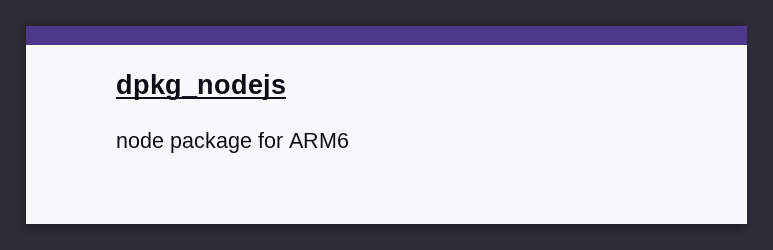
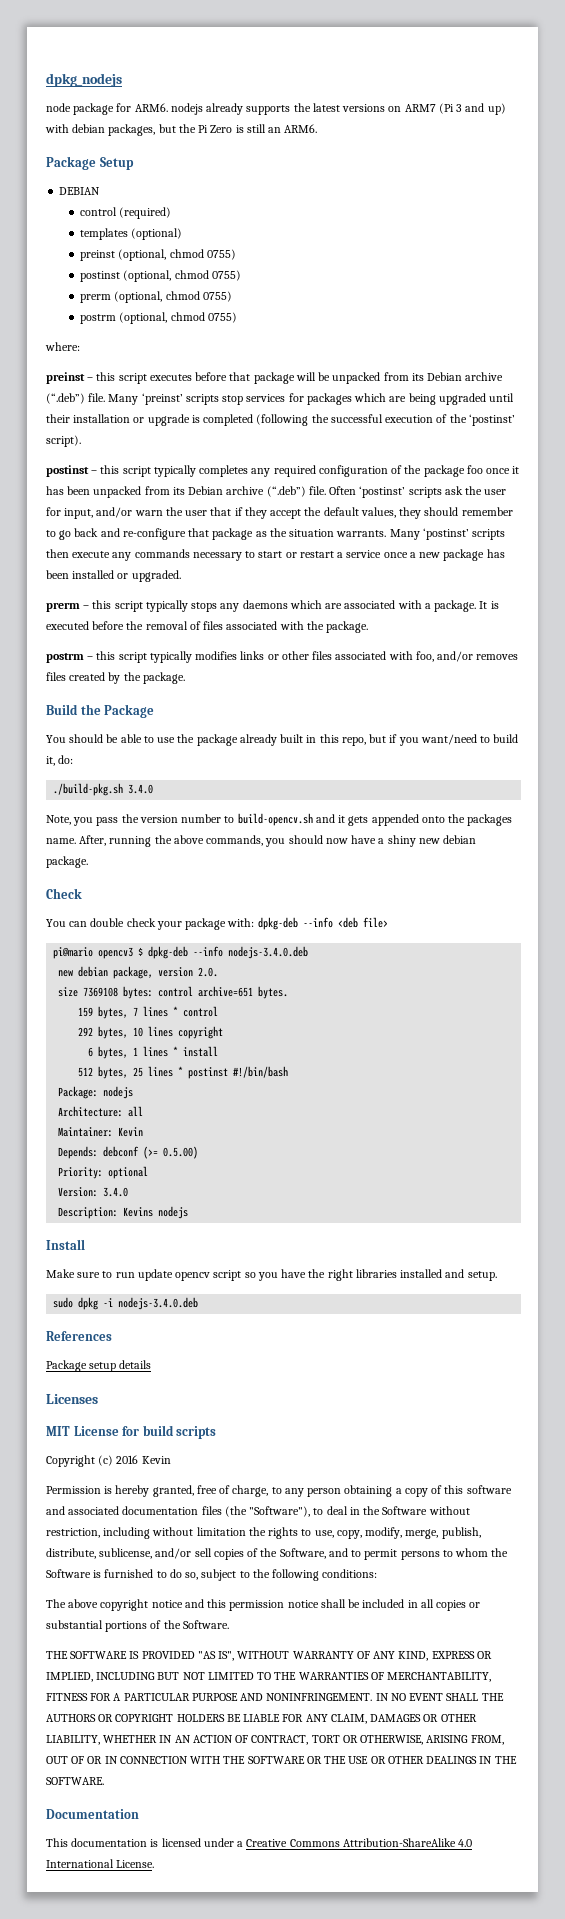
- node package for ARM6
+ node package for ARM6. nodejs already supports the latest versions on ARM7 (Pi 3 and up) with debian packages, but the Pi Zero is still an ARM6.
+ Package Setup
+ DEBIAN
+ control (required)
+ templates (optional)
+ preinst (optional, chmod 0755)
+ postinst (optional, chmod 0755)
+ prerm (optional, chmod 0755)
+ postrm (optional, chmod 0755)
+ where:
+ preinst – this script executes before that package will be unpacked from its Debian archive (“.deb”) file. Many ‘preinst’ scripts stop services for packages which are being upgraded until their installation or upgrade is completed (following the successful execution of the ‘postinst’ script).
+ postinst – this script typically completes any required configuration of the package foo once it has been unpacked from its Debian archive (“.deb”) file. Often ‘postinst’ scripts ask the user for input, and/or warn the user that if they accept the default values, they should remember to go back and re-configure that package as the situation warrants. Many ‘postinst’ scripts then execute any commands necessary to start or restart a service once a new package has been installed or upgraded.
+ prerm – this script typically stops any daemons which are associated with a package. It is executed before the removal of files associated with the package.
+ postrm – this script typically modifies links or other files associated with foo, and/or removes files created by the package.
+ Build the Package
+ You should be able to use the package already built in this repo, but if you want/need to build it, do:
+ ./build-pkg.sh 3.4.0
+ Note, you pass the version number to build-opencv.sh and it gets appended onto the packages name. After, running the above commands, you should now have a shiny new debian package.
+ Check
+ You can double check your package with: dpkg-deb --info <deb file>
+ pi@mario opencv3 $ dpkg-deb --info nodejs-3.4.0.deb
+ new debian package, version 2.0.
+ size 7369108 bytes: control archive=651 bytes.
+ 159 bytes, 7 lines * control
+ 292 bytes, 10 lines copyright
+ 6 bytes, 1 lines * install
+ 512 bytes, 25 lines * postinst #!/bin/bash
+ Package: nodejs
+ Architecture: all
+ Maintainer: Kevin
+ Depends: debconf (>= 0.5.00)
+ Priority: optional
+ Version: 3.4.0
+ Description: Kevins nodejs
+ Install
+ Make sure to run update opencv script so you have the right libraries installed and setup.
+ sudo dpkg -i nodejs-3.4.0.deb
+ References
+ Package setup details
+ Licenses
+ MIT License for build scripts
+ Copyright (c) 2016 Kevin
+ Permission is hereby granted, free of charge, to any person obtaining a copy of this software and associated documentation files (the "Software"), to deal in the Software without restriction, including without limitation the rights to use, copy, modify, merge, publish, distribute, sublicense, and/or sell copies of the Software, and to permit persons to whom the Software is furnished to do so, subject to the following conditions:
+ The above copyright notice and this permission notice shall be included in all copies or substantial portions of the Software.
+ THE SOFTWARE IS PROVIDED "AS IS", WITHOUT WARRANTY OF ANY KIND, EXPRESS OR IMPLIED, INCLUDING BUT NOT LIMITED TO THE WARRANTIES OF MERCHANTABILITY, FITNESS FOR A PARTICULAR PURPOSE AND NONINFRINGEMENT. IN NO EVENT SHALL THE AUTHORS OR COPYRIGHT HOLDERS BE LIABLE FOR ANY CLAIM, DAMAGES OR OTHER LIABILITY, WHETHER IN AN ACTION OF CONTRACT, TORT OR OTHERWISE, ARISING FROM, OUT OF OR IN CONNECTION WITH THE SOFTWARE OR THE USE OR OTHER DEALINGS IN THE SOFTWARE.
+ Documentation
+ This documentation is licensed under a Creative Commons Attribution-ShareAlike 4.0 International License.

